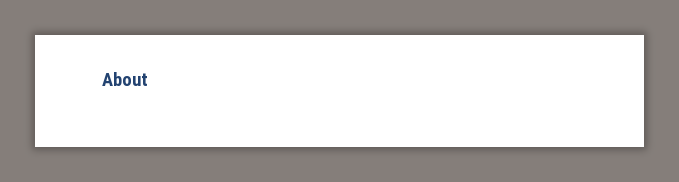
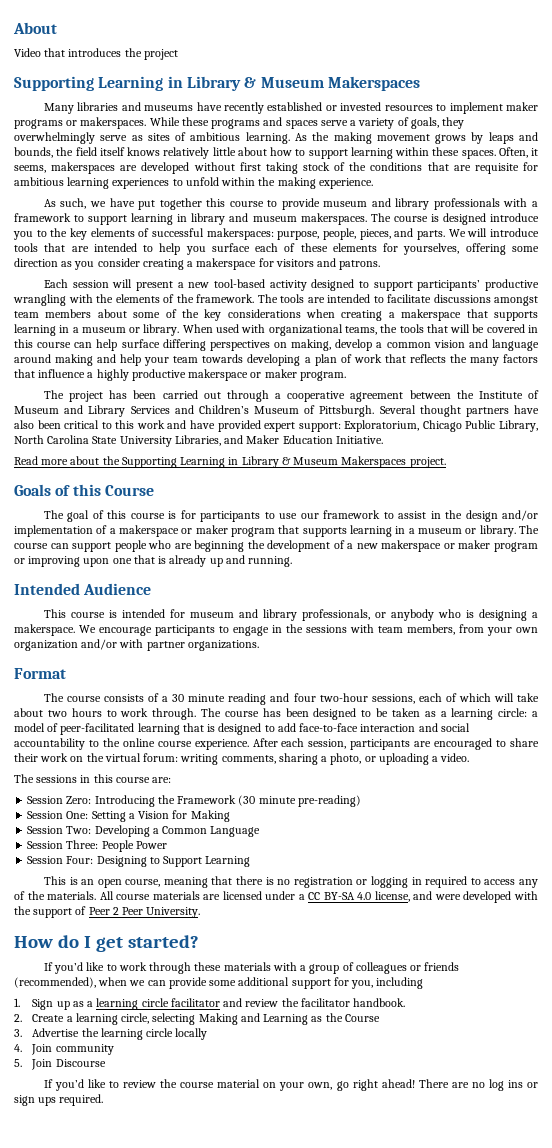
+ Video that introduces the project
+ Supporting Learning in Library & Museum Makerspaces
+ Many libraries and museums have recently established or invested resources to implement maker programs or makerspaces. While these programs and spaces serve a variety of goals, they overwhelmingly serve as sites of ambitious learning. As the making movement grows by leaps and bounds, the field itself knows relatively little about how to support learning within these spaces. Often, it seems, makerspaces are developed without first taking stock of the conditions that are requisite for ambitious learning experiences to unfold within the making experience.
+ As such, we have put together this course to provide museum and library professionals with a framework to support learning in library and museum makerspaces. The course is designed introduce you to the key elements of successful makerspaces: purpose, people, pieces, and parts. We will introduce tools that are intended to help you surface each of these elements for yourselves, offering some direction as you consider creating a makerspace for visitors and patrons.
+ Each session will present a new tool-based activity designed to support participants’ productive wrangling with the elements of the framework. The tools are intended to facilitate discussions amongst team members about some of the key considerations when creating a makerspace that supports learning in a museum or library. When used with organizational teams, the tools that will be covered in this course can help surface differing perspectives on making, develop a common vision and language around making and help your team towards developing a plan of work that reflects the many factors that influence a highly productive makerspace or maker program.
+ The project has been carried out through a cooperative agreement between the Institute of Museum and Library Services and Children’s Museum of Pittsburgh. Several thought partners have also been critical to this work and have provided expert support: Exploratorium, Chicago Public Library, North Carolina State University Libraries, and Maker Education Initiative.
+ Read more about the Supporting Learning in Library & Museum Makerspaces project.
+ Goals of this Course
+ The goal of this course is for participants to use our framework to assist in the design and/or implementation of a makerspace or maker program that supports learning in a museum or library. The course can support people who are beginning the development of a new makerspace or maker program or improving upon one that is already up and running.
+ Intended Audience
+ This course is intended for museum and library professionals, or anybody who is designing a makerspace. We encourage participants to engage in the sessions with team members, from your own organization and/or with partner organizations.
+ Format
+ The course consists of a 30 minute reading and four two-hour sessions, each of which will take about two hours to work through. The course has been designed to be taken as a learning circle: a model of peer-facilitated learning that is designed to add face-to-face interaction and social accountability to the online course experience. After each session, participants are encouraged to share their work on the virtual forum: writing comments, sharing a photo, or uploading a video.
+ The sessions in this course are:
+ Session Zero: Introducing the Framework (30 minute pre-reading)
+ Session One: Setting a Vision for Making
+ Session Two: Developing a Common Language
+ Session Three: People Power
+ Session Four: Designing to Support Learning
+ This is an open course, meaning that there is no registration or logging in required to access any of the materials. All course materials are licensed under a CC BY-SA 4.0 license, and were developed with the support of Peer 2 Peer University.
+ How do I get started?
+ If you’d like to work through these materials with a group of colleagues or friends (recommended), when we can provide some additional support for you, including
+ 1. Sign up as a learning circle facilitator and review the facilitator handbook.
+ 2. Create a learning circle, selecting Making and Learning as the Course
+ 3. Advertise the learning circle locally
+ 4. Join community
+ 5. Join Discourse
+ If you’d like to review the course material on your own, go right ahead! There are no log ins or sign ups required.

